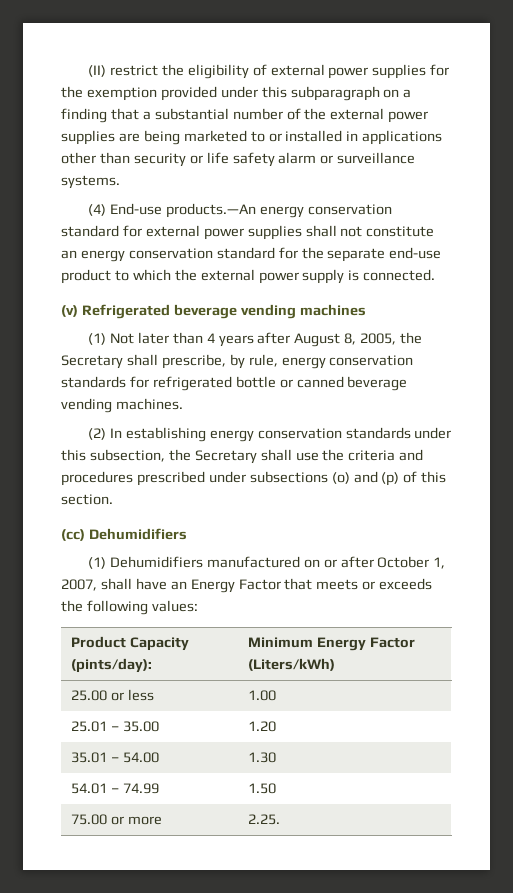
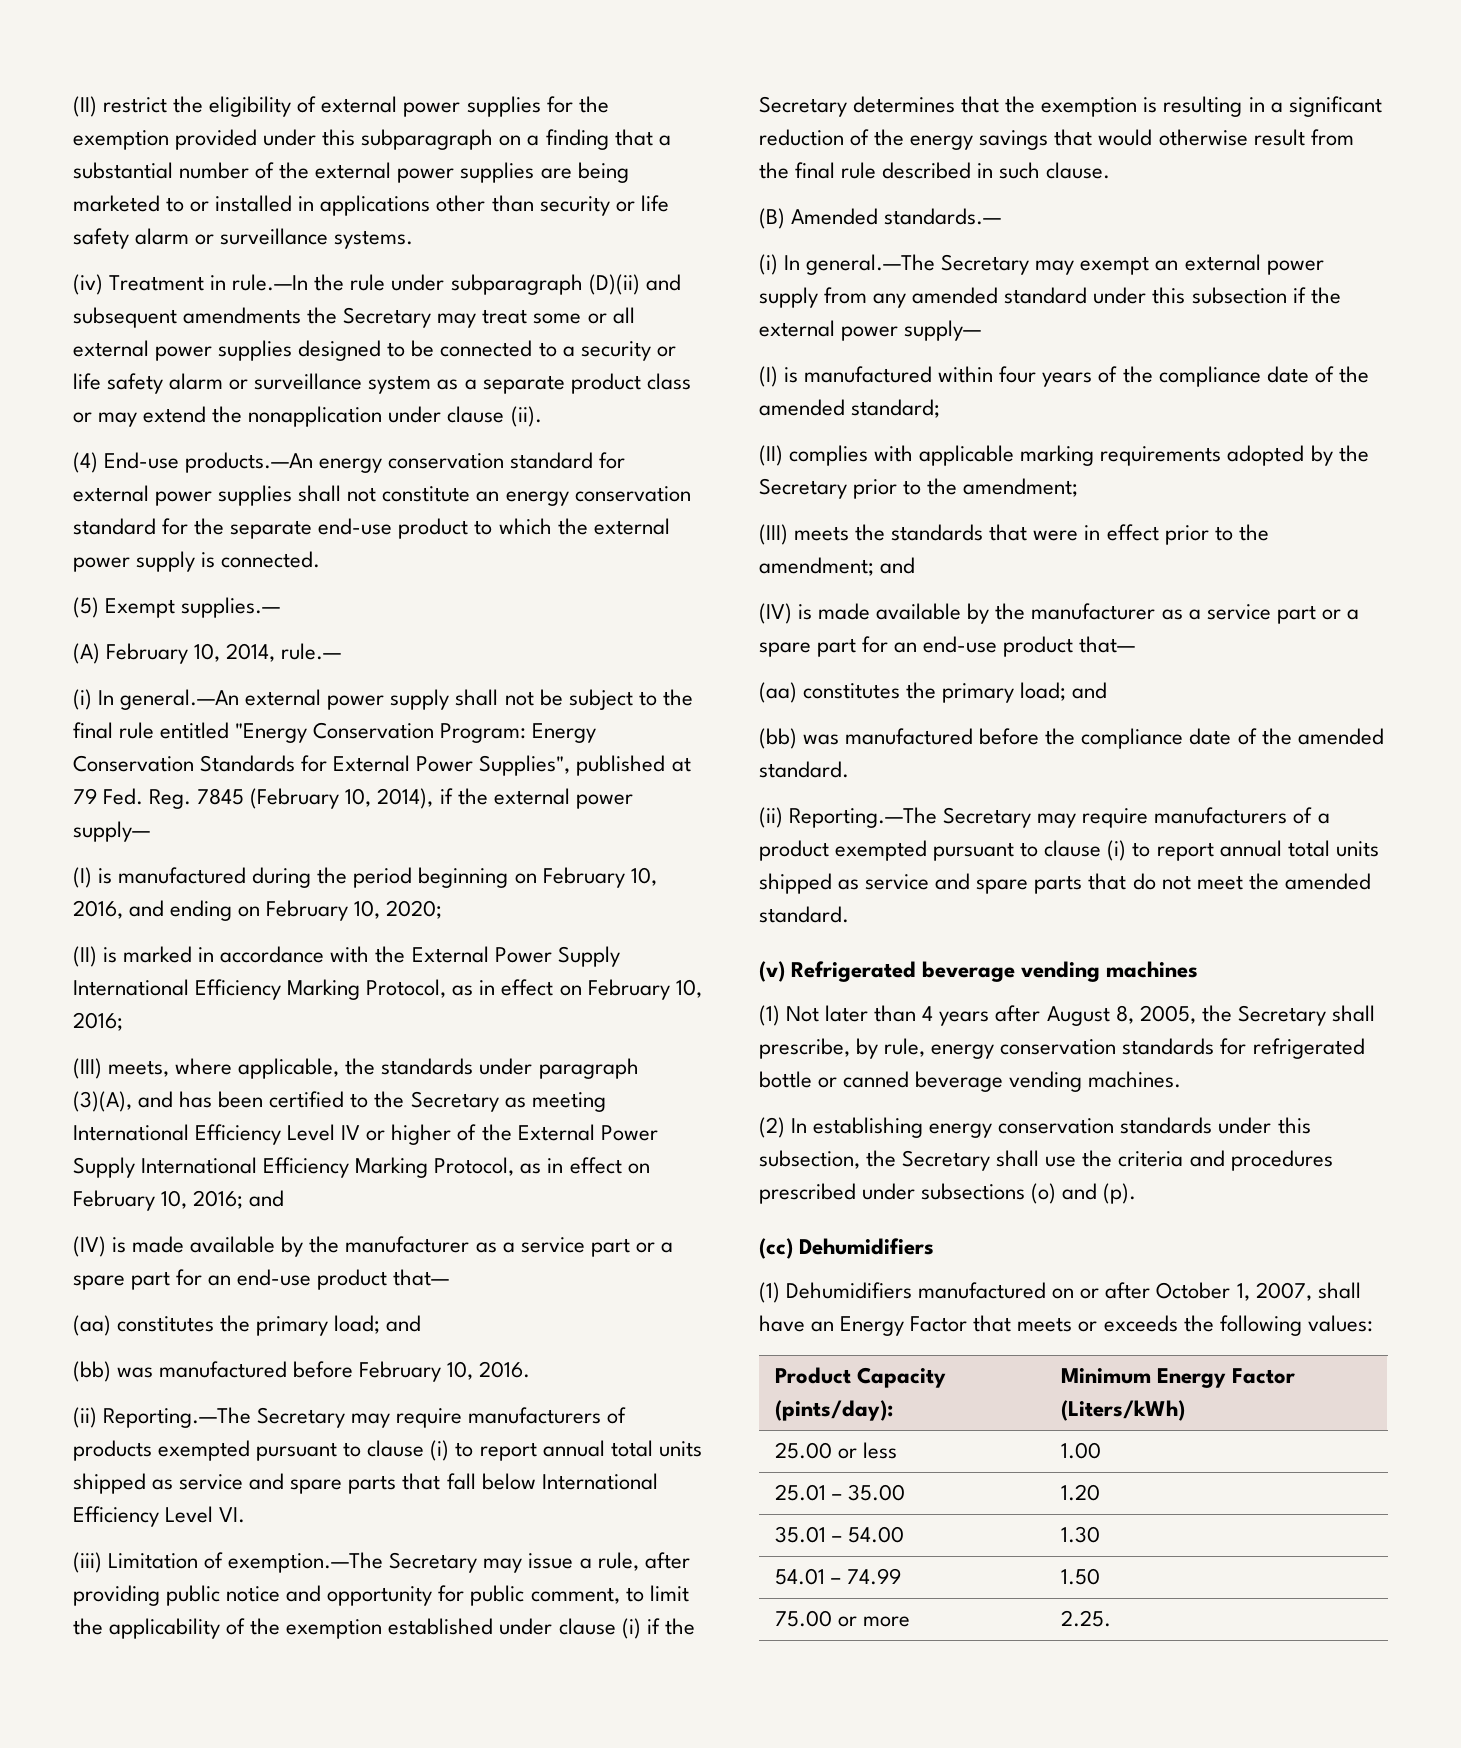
+ (iv) Treatment in rule.—In the rule under subparagraph (D)(ii) and subsequent amendments the Secretary may treat some or all external power supplies designed to be connected to a security or life safety alarm or surveillance system as a separate product class or may extend the nonapplication under clause (ii).
+ (5) Exempt supplies.—
+ (A) February 10, 2014, rule.—
+ (i) In general.—An external power supply shall not be subject to the final rule entitled "Energy Conservation Program: Energy Conservation Standards for External Power Supplies", published at 79 Fed. Reg. 7845 (February 10, 2014), if the external power supply—
+ (I) is manufactured during the period beginning on February 10, 2016, and ending on February 10, 2020;
+ (II) is marked in accordance with the External Power Supply International Efficiency Marking Protocol, as in effect on February 10, 2016;
+ (III) meets, where applicable, the standards under paragraph (3)(A), and has been certified to the Secretary as meeting International Efficiency Level IV or higher of the External Power Supply International Efficiency Marking Protocol, as in effect on February 10, 2016; and
+ (IV) is made available by the manufacturer as a service part or a spare part for an end-use product that—
+ (aa) constitutes the primary load; and
+ (bb) was manufactured before February 10, 2016.
+ (ii) Reporting.—The Secretary may require manufacturers of products exempted pursuant to clause (i) to report annual total units shipped as service and spare parts that fall below International Efficiency Level VI.
+ (iii) Limitation of exemption.—The Secretary may issue a rule, after providing public notice and opportunity for public comment, to limit the applicability of the exemption established under clause (i) if the Secretary determines that the exemption is resulting in a significant reduction of the energy savings that would otherwise result from the final rule described in such clause.
+ (B) Amended standards.—
+ (i) In general.—The Secretary may exempt an external power supply from any amended standard under this subsection if the external power supply—
+ (I) is manufactured within four years of the compliance date of the amended standard;
+ (II) complies with applicable marking requirements adopted by the Secretary prior to the amendment;
+ (III) meets the standards that were in effect prior to the amendment; and
+ (IV) is made available by the manufacturer as a service part or a spare part for an end-use product that—
+ (aa) constitutes the primary load; and
+ (bb) was manufactured before the compliance date of the amended standard.
+ (ii) Reporting.—The Secretary may require manufacturers of a product exempted pursuant to clause (i) to report annual total units shipped as service and spare parts that do not meet the amended standard.
- (2) In establishing energy conservation standards under this subsection, the Secretary shall use the criteria and procedures prescribed under subsections (o) and (p) of this section.
+ (2) In establishing energy conservation standards under this subsection, the Secretary shall use the criteria and procedures prescribed under subsections (o) and (p).

